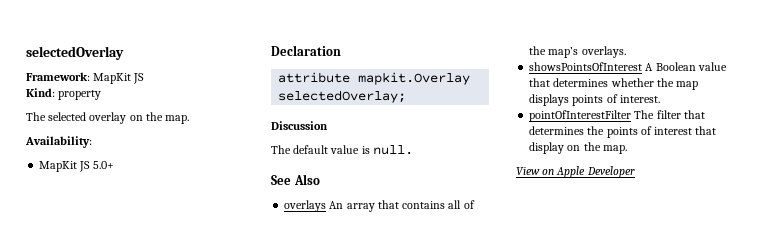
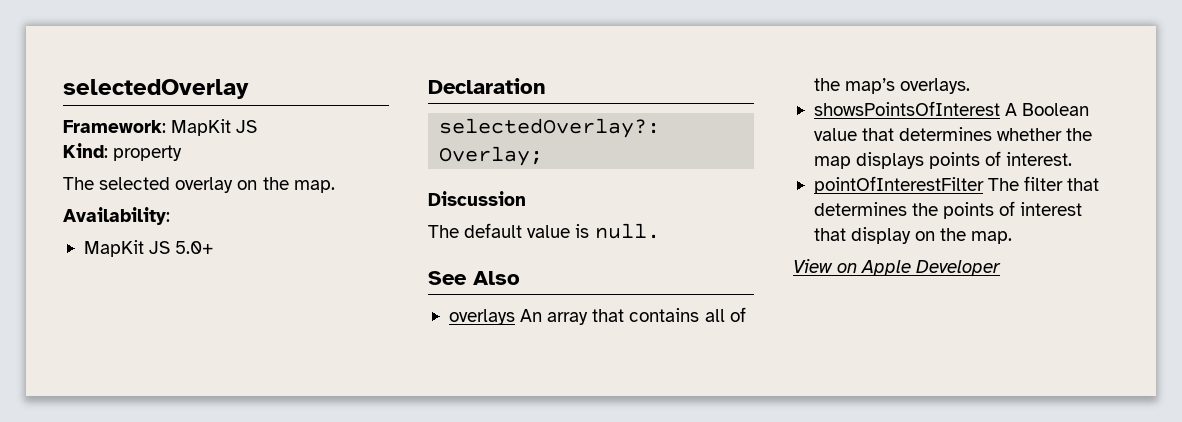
- attribute mapkit.Overlay selectedOverlay;
+ selectedOverlay?: Overlay;

